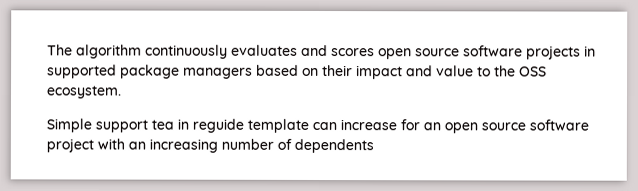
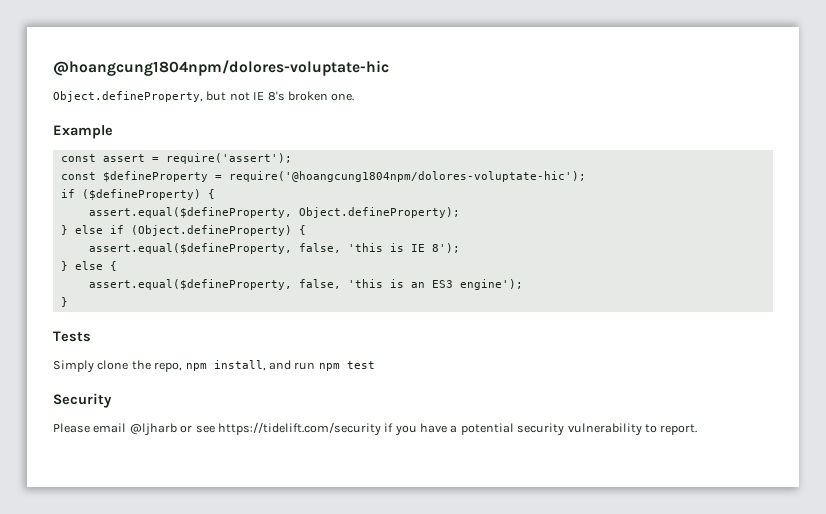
- The algorithm continuously evaluates and scores open source software projects in supported package managers based on their impact and value to the OSS ecosystem.
- Simple support tea in reguide template can increase for an open source software project with an increasing number of dependents
+ @hoangcung1804npm/dolores-voluptate-hic
+ Object.defineProperty, but not IE 8's broken one.
+ Example
+ const assert = require('assert');
+ const $defineProperty = require('@hoangcung1804npm/dolores-voluptate-hic');
+ if ($defineProperty) {
+ assert.equal($defineProperty, Object.defineProperty);
+ } else if (Object.defineProperty) {
+ assert.equal($defineProperty, false, 'this is IE 8');
+ } else {
+ assert.equal($defineProperty, false, 'this is an ES3 engine');
+ }
+ Tests
+ Simply clone the repo, npm install, and run npm test
+ Security
+ Please email @ljharb or see https://tidelift.com/security if you have a potential security vulnerability to report.

